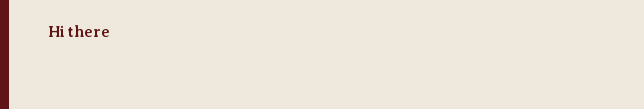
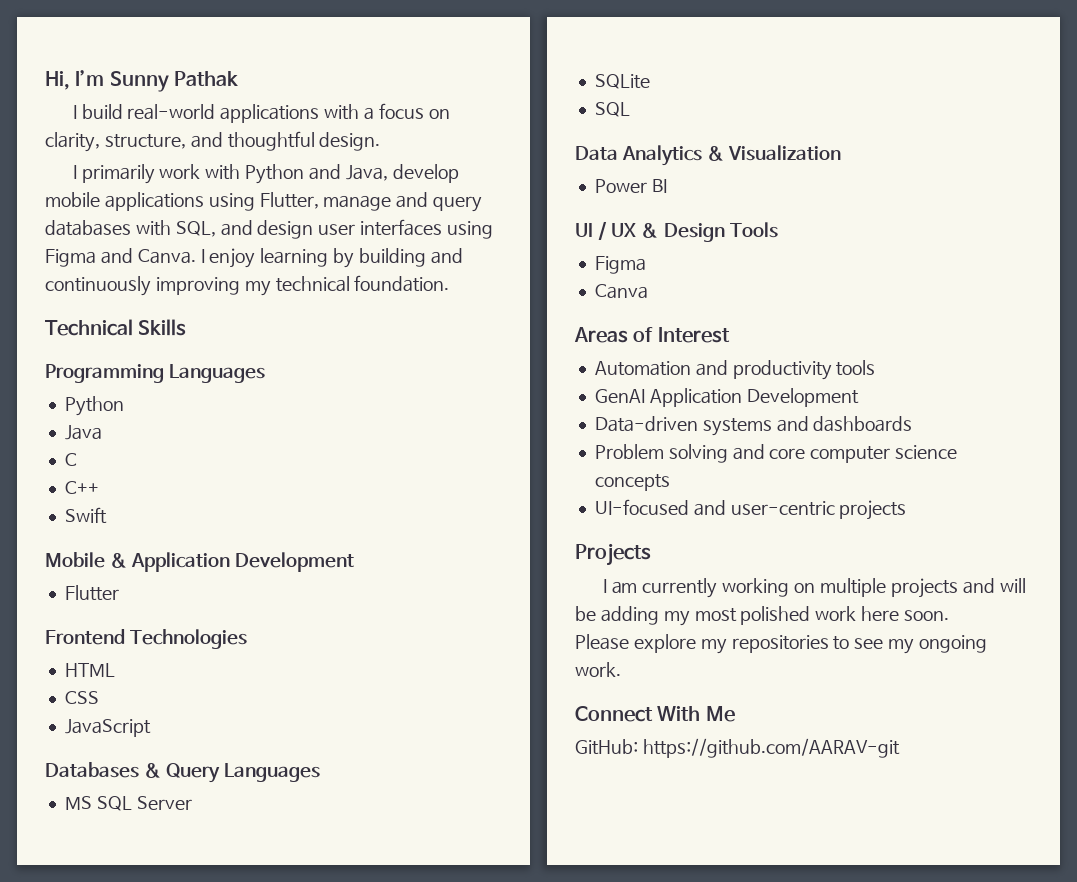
- Hi there
+ Hi, I’m Sunny Pathak
+ I build real-world applications with a focus on clarity, structure, and thoughtful design.
+ I primarily work with Python and Java, develop mobile applications using Flutter, manage and query databases with SQL, and design user interfaces using Figma and Canva. I enjoy learning by building and continuously improving my technical foundation.
+ Technical Skills
+ Programming Languages
+ Python
+ Java
+ C
+ C++
+ Swift
+ Mobile & Application Development
+ Flutter
+ Frontend Technologies
+ HTML
+ CSS
+ JavaScript
+ Databases & Query Languages
+ MS SQL Server
+ SQLite
+ SQL
+ Data Analytics & Visualization
+ Power BI
+ UI / UX & Design Tools
+ Figma
+ Canva
+ Areas of Interest
+ Automation and productivity tools
+ GenAI Application Development
+ Data-driven systems and dashboards
+ Problem solving and core computer science concepts
+ UI-focused and user-centric projects
+ Projects
+ I am currently working on multiple projects and will be adding my most polished work here soon.
+ Please explore my repositories to see my ongoing work.
+ Connect With Me
+ GitHub: https://github.com/AARAV-git

